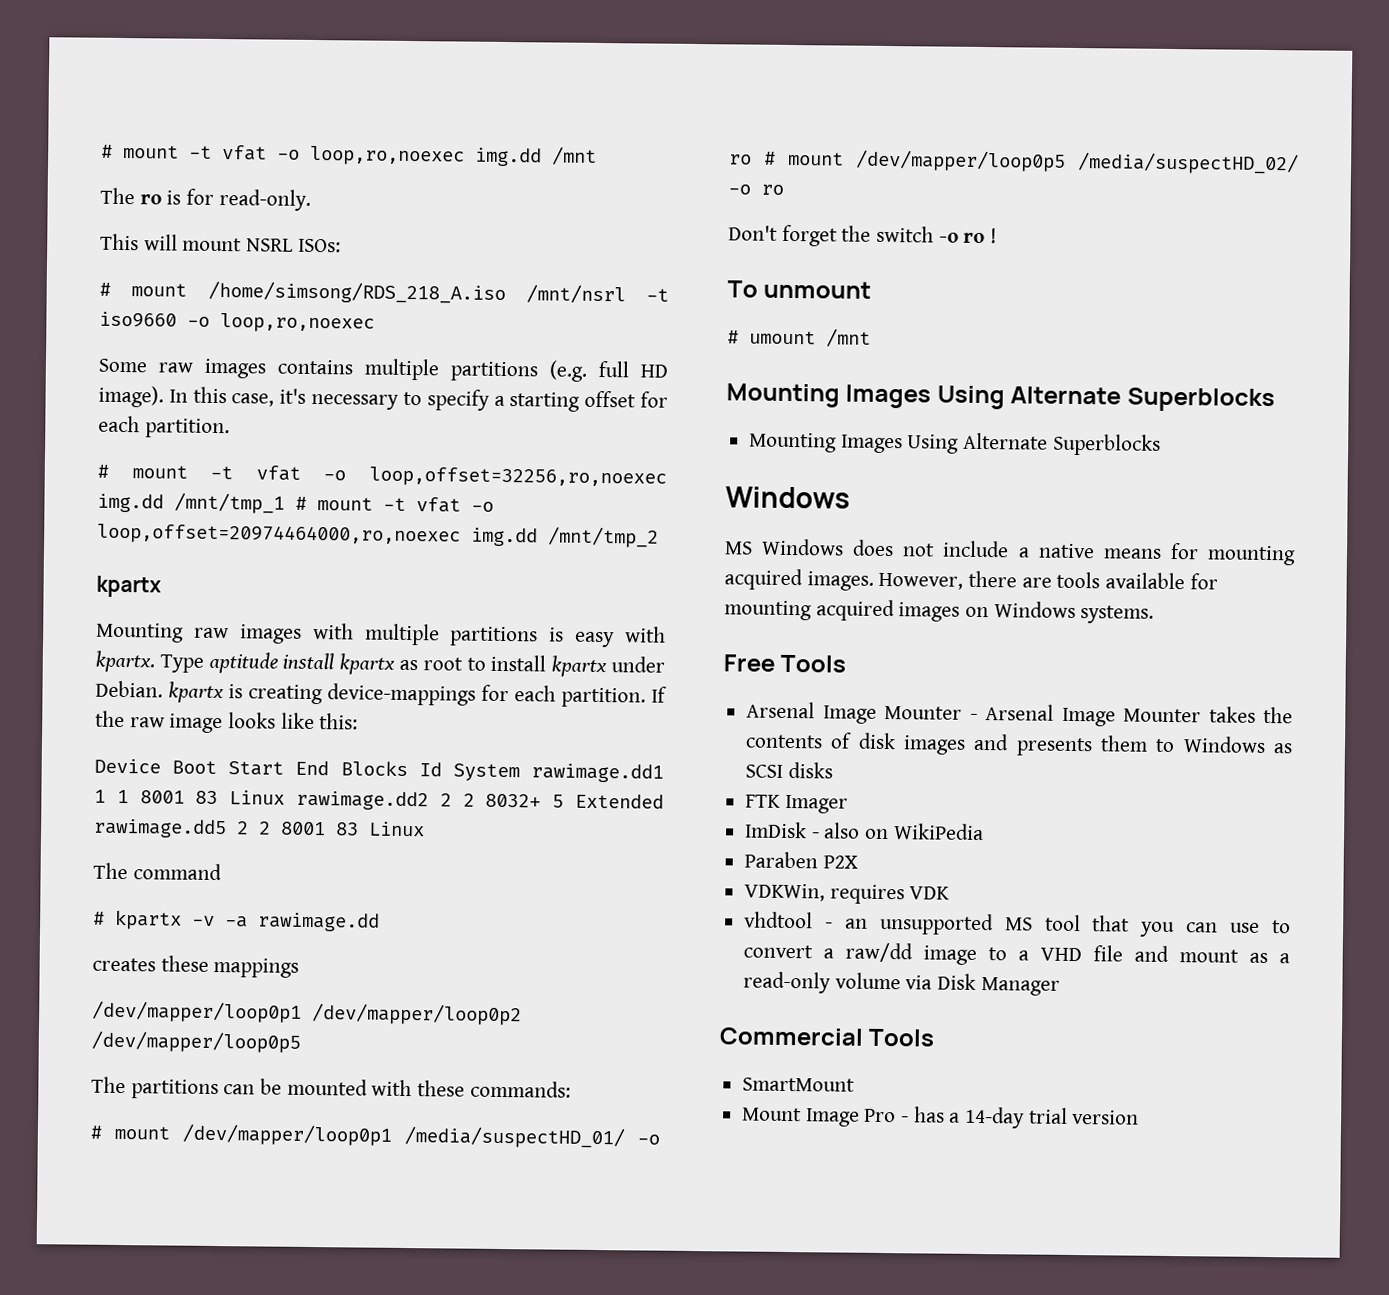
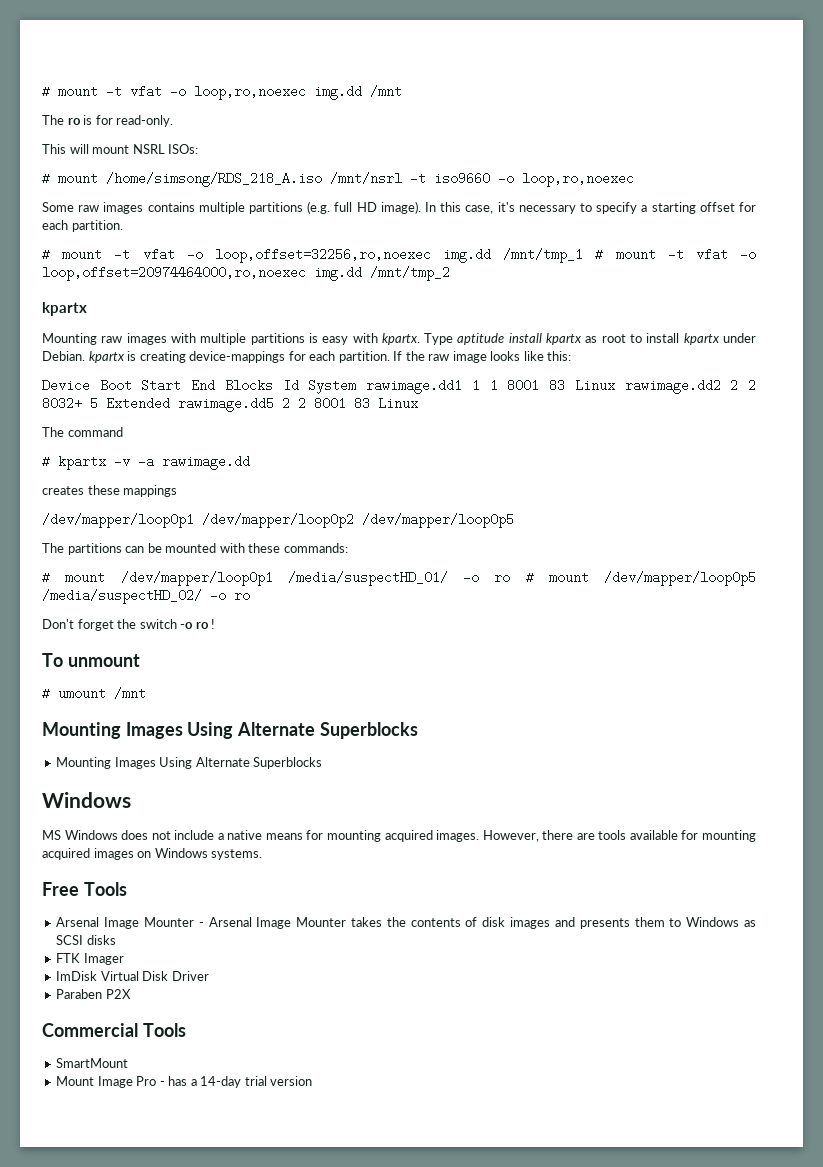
- ImDisk - also on WikiPedia
+ ImDisk Virtual Disk Driver
  Paraben P2X
- VDKWin, requires VDK
- vhdtool - an unsupported MS tool that you can use to convert a raw/dd image to a VHD file and mount as a read-only volume via Disk Manager

